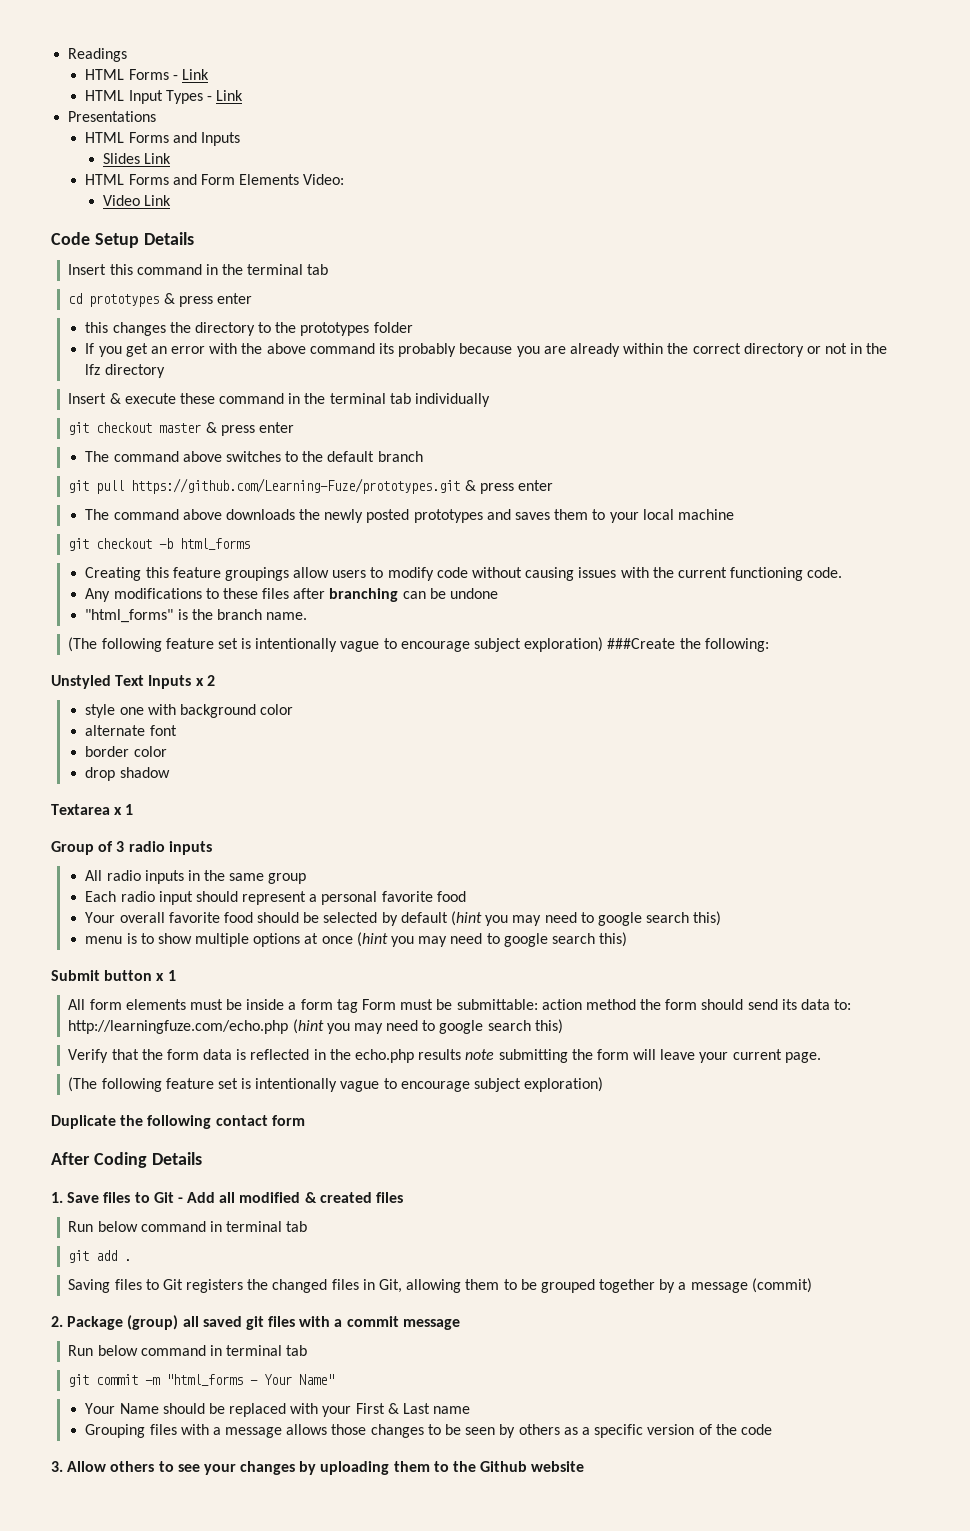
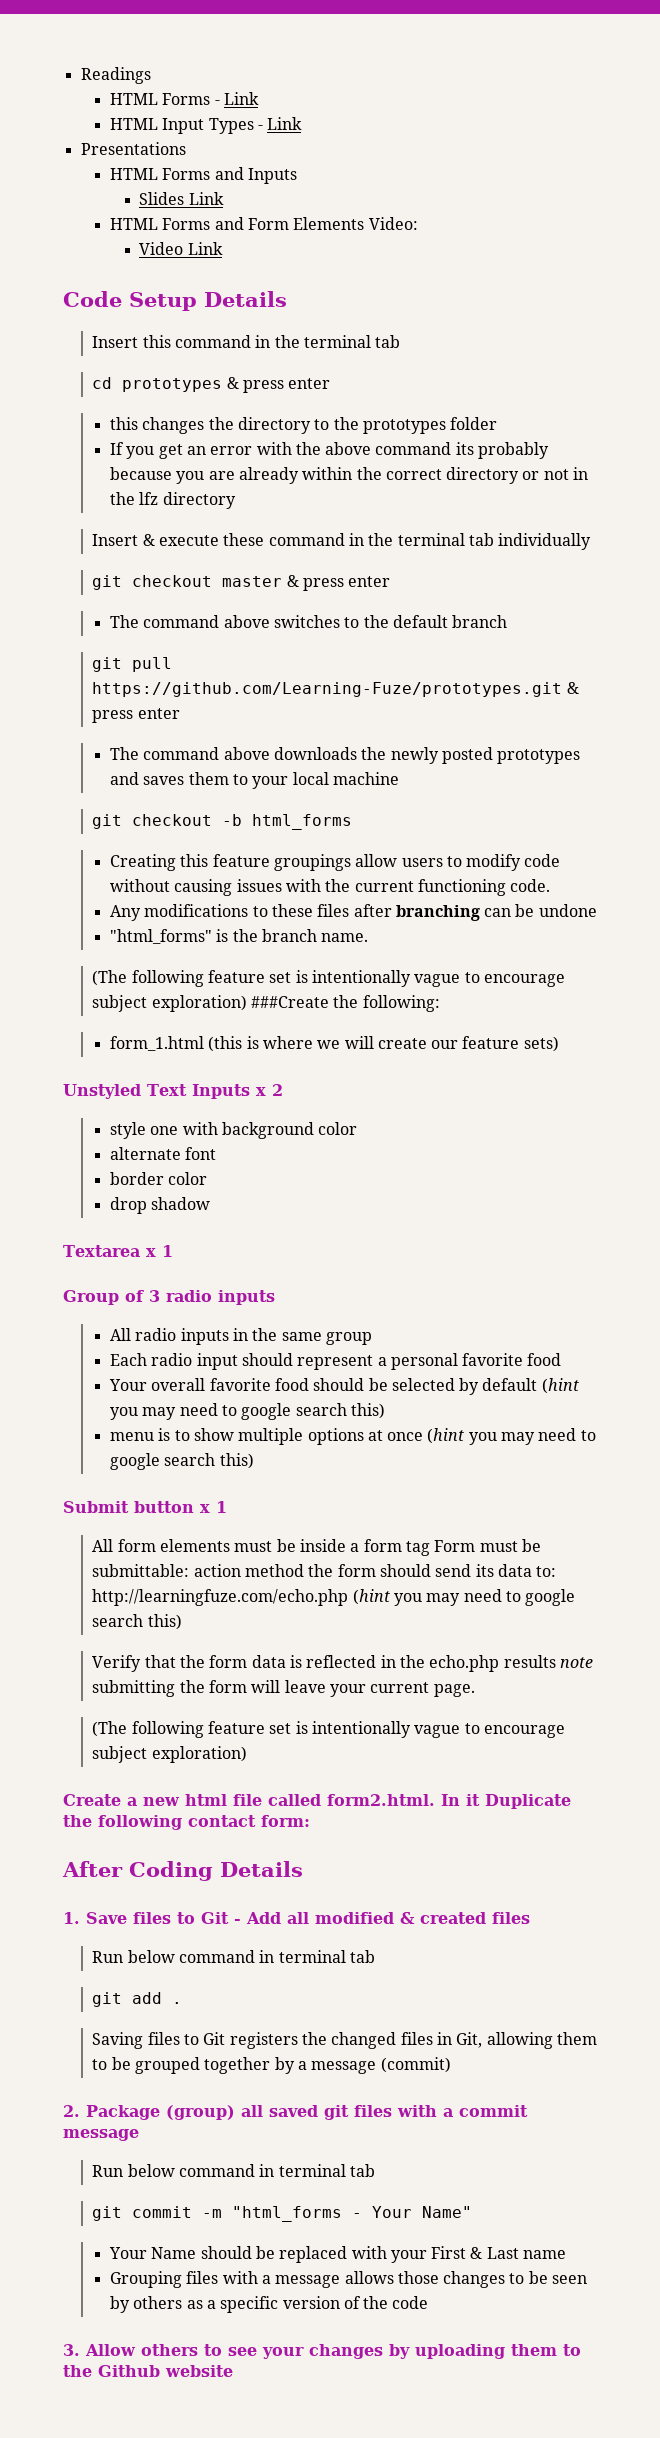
+ form_1.html (this is where we will create our feature sets)
- Duplicate the following contact form
+ Create a new html file called form2.html. In it Duplicate the following contact form:

